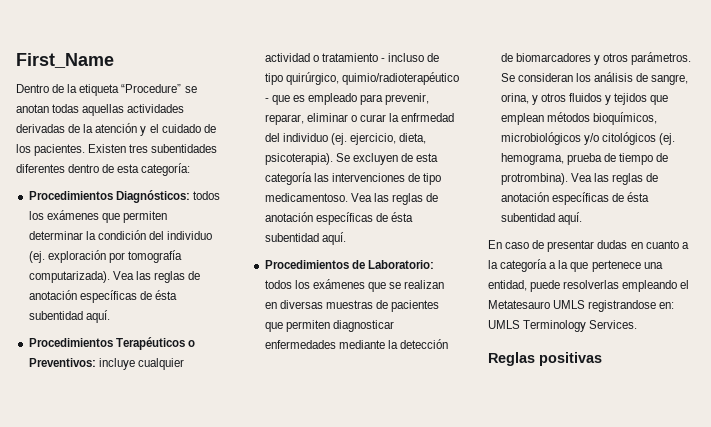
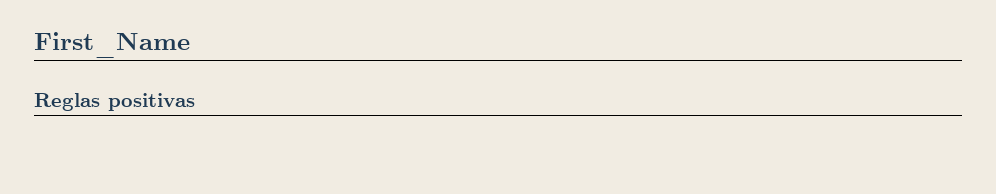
- Dentro de la etiqueta “Procedure” se anotan todas aquellas actividades derivadas de la atención y el cuidado de los pacientes. Existen tres subentidades diferentes dentro de esta categoría:
- Procedimientos Diagnósticos: todos los exámenes que permiten determinar la condición del individuo (ej. exploración por tomografía computarizada). Vea las reglas de anotación específicas de ésta subentidad aquí.
- Procedimientos Terapéuticos o Preventivos: incluye cualquier actividad o tratamiento - incluso de tipo quirúrgico, quimio/radioterapéutico - que es empleado para prevenir, reparar, eliminar o curar la enfrmedad del individuo (ej. ejercicio, dieta, psicoterapia). Se excluyen de esta categoría las intervenciones de tipo medicamentoso. Vea las reglas de anotación específicas de ésta subentidad aquí.
- Procedimientos de Laboratorio: todos los exámenes que se realizan en diversas muestras de pacientes que permiten diagnosticar enfermedades mediante la detección de biomarcadores y otros parámetros. Se consideran los análisis de sangre, orina, y otros fluidos y tejidos que emplean métodos bioquímicos, microbiológicos y/o citológicos (ej. hemograma, prueba de tiempo de protrombina). Vea las reglas de anotación específicas de ésta subentidad aquí.
- En caso de presentar dudas en cuanto a la categoría a la que pertenece una entidad, puede resolverlas empleando el Metatesauro UMLS registrandose en: UMLS Terminology Services.

